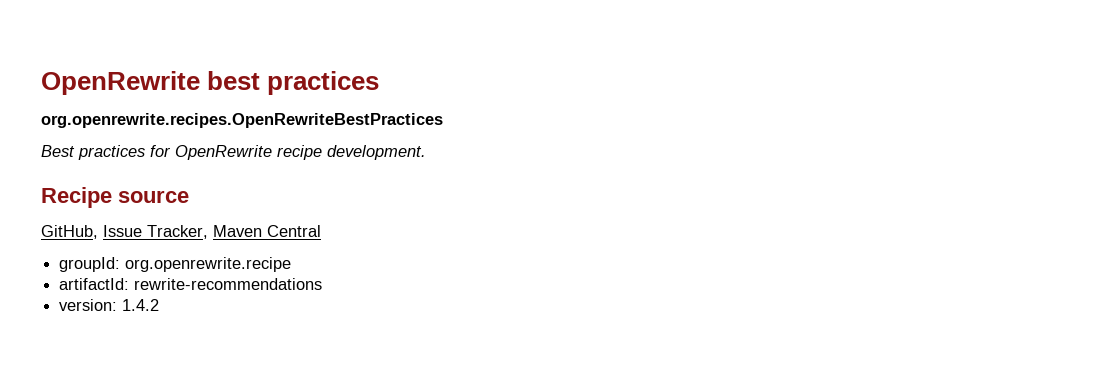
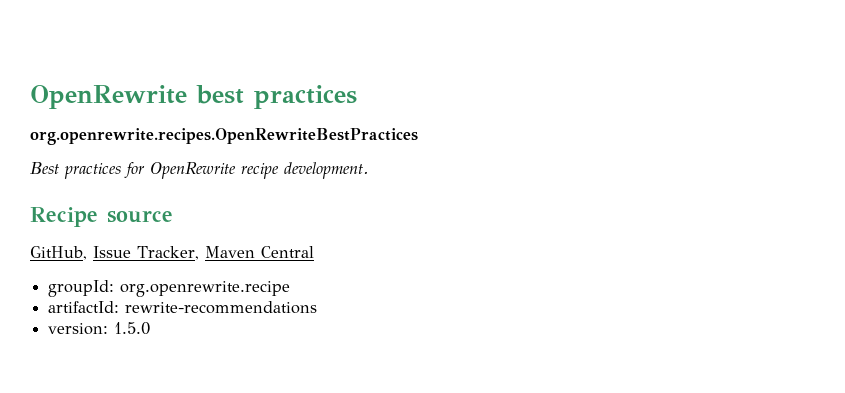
- version: 1.4.2
+ version: 1.5.0

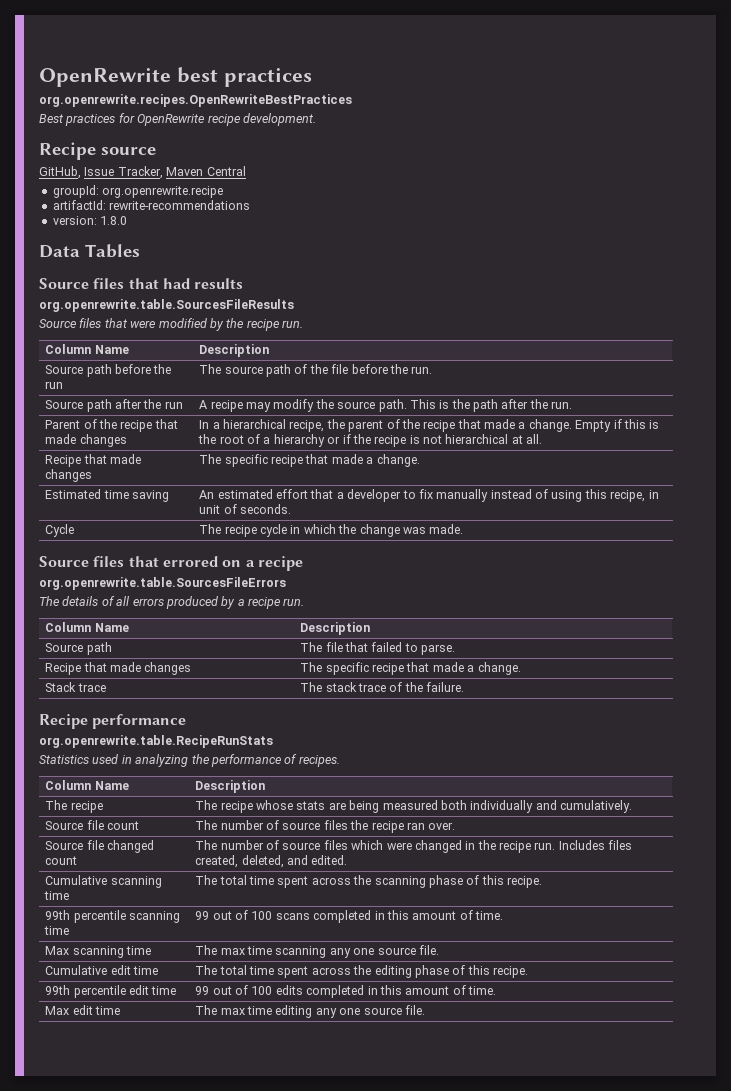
- version: 1.5.0
+ version: 1.8.0
+ Data Tables
+ Source files that had results
+ org.openrewrite.table.SourcesFileResults
+ Source files that were modified by the recipe run.
+ Column Name | Description
+ Source path before the run | The source path of the file before the run.
+ Source path after the run | A recipe may modify the source path. This is the path after the run.
+ Parent of the recipe that made changes | In a hierarchical recipe, the parent of the recipe that made a change. Empty if this is the root of a hierarchy or if the recipe is not hierarchical at all.
+ Recipe that made changes | The specific recipe that made a change.
+ Estimated time saving | An estimated effort that a developer to fix manually instead of using this recipe, in unit of seconds.
+ Cycle | The recipe cycle in which the change was made.
+ Source files that errored on a recipe
+ org.openrewrite.table.SourcesFileErrors
+ The details of all errors produced by a recipe run.
+ Column Name | Description
+ Source path | The file that failed to parse.
+ Recipe that made changes | The specific recipe that made a change.
+ Stack trace | The stack trace of the failure.
+ Recipe performance
+ org.openrewrite.table.RecipeRunStats
+ Statistics used in analyzing the performance of recipes.
+ Column Name | Description
+ The recipe | The recipe whose stats are being measured both individually and cumulatively.
+ Source file count | The number of source files the recipe ran over.
+ Source file changed count | The number of source files which were changed in the recipe run. Includes files created, deleted, and edited.
+ Cumulative scanning time | The total time spent across the scanning phase of this recipe.
+ 99th percentile scanning time | 99 out of 100 scans completed in this amount of time.
+ Max scanning time | The max time scanning any one source file.
+ Cumulative edit time | The total time spent across the editing phase of this recipe.
+ 99th percentile edit time | 99 out of 100 edits completed in this amount of time.
+ Max edit time | The max time editing any one source file.

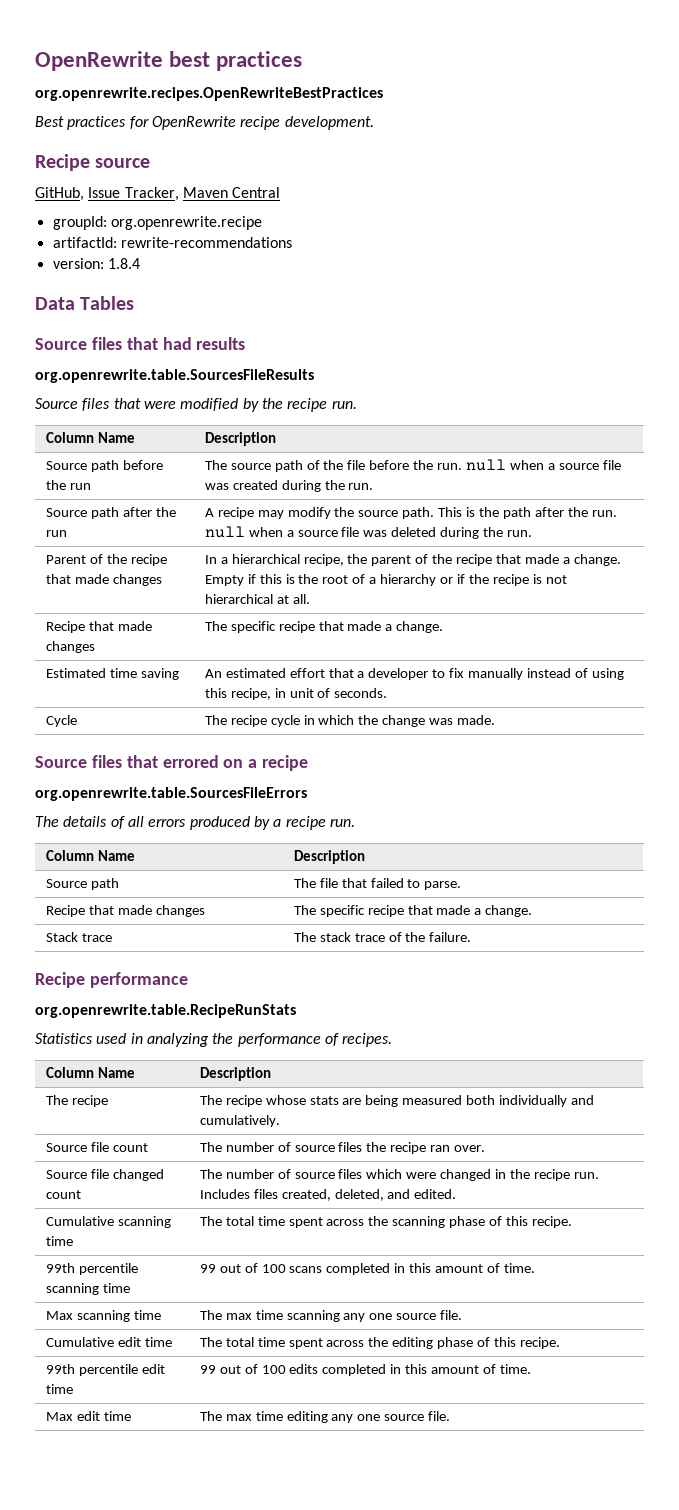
- version: 1.8.0
+ version: 1.8.4
- Source path before the run | The source path of the file before the run.
+ Source path before the run | The source path of the file before the run. null when a source file was created during the run.
- Source path after the run | A recipe may modify the source path. This is the path after the run.
+ Source path after the run | A recipe may modify the source path. This is the path after the run. null when a source file was deleted during the run.

